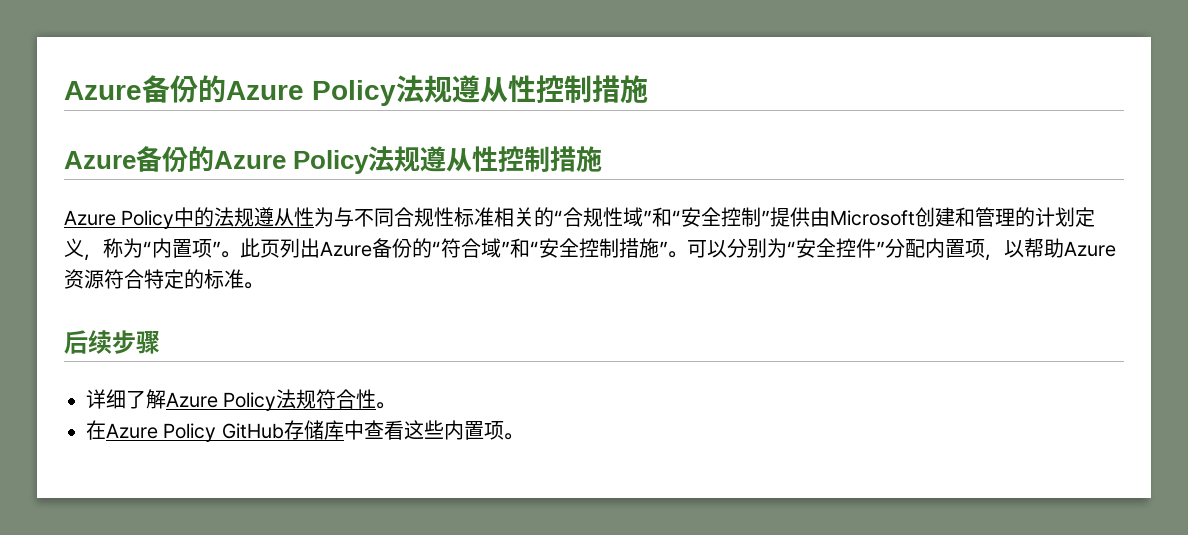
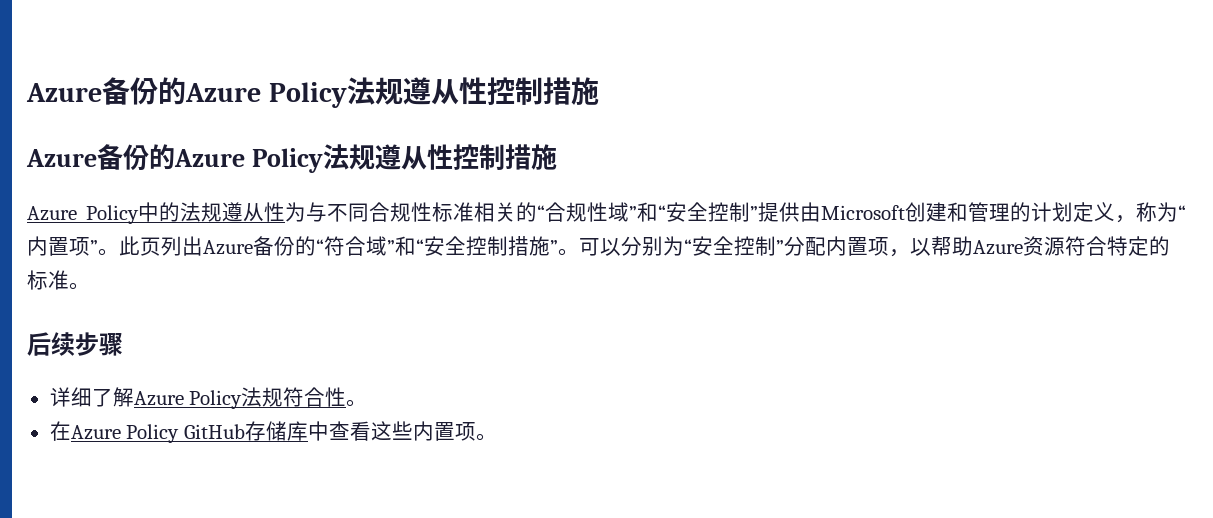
- 可以分别为“安全控件”分配内置项，以帮助Azure资源符合特定的标准。
+ 可以分别为“安全控制”分配内置项，以帮助Azure资源符合特定的标准。

